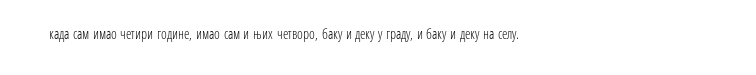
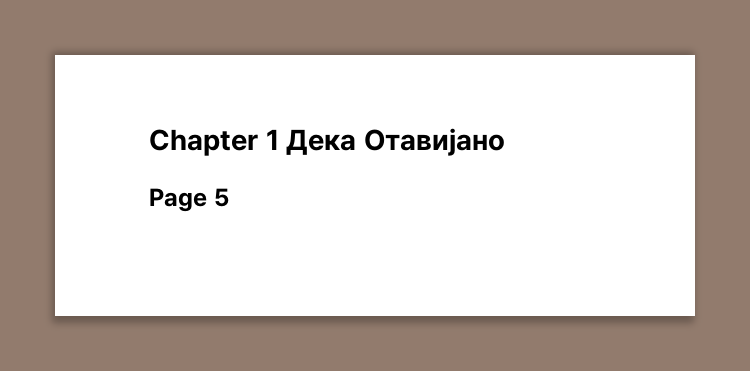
- када сам имао четири године, имао сам и њих четворо, баку и деку у граду, и баку и деку на селу.
+ Chapter 1 Дека Отавијано
+ Page 5

